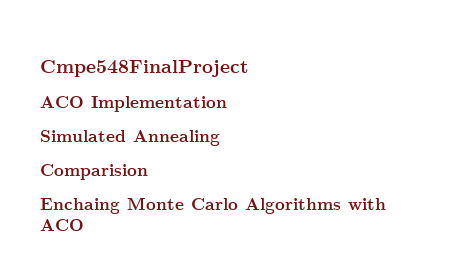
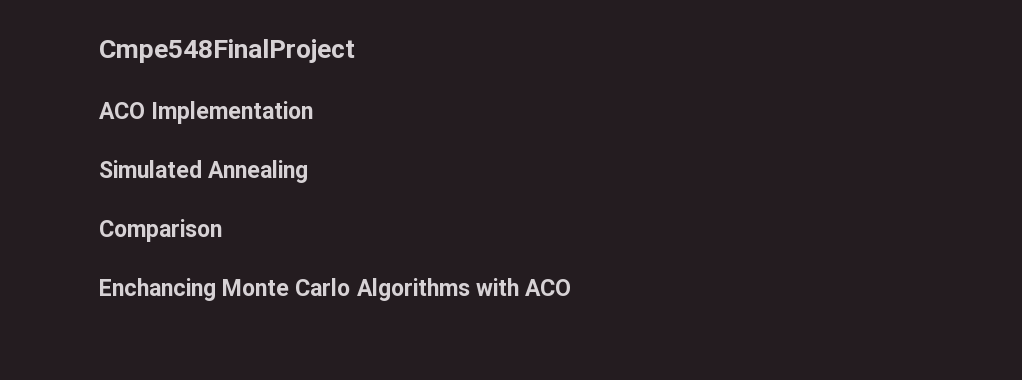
- Comparision
- Enchaing Monte Carlo Algorithms with ACO
+ Comparison
+ Enchancing Monte Carlo Algorithms with ACO

